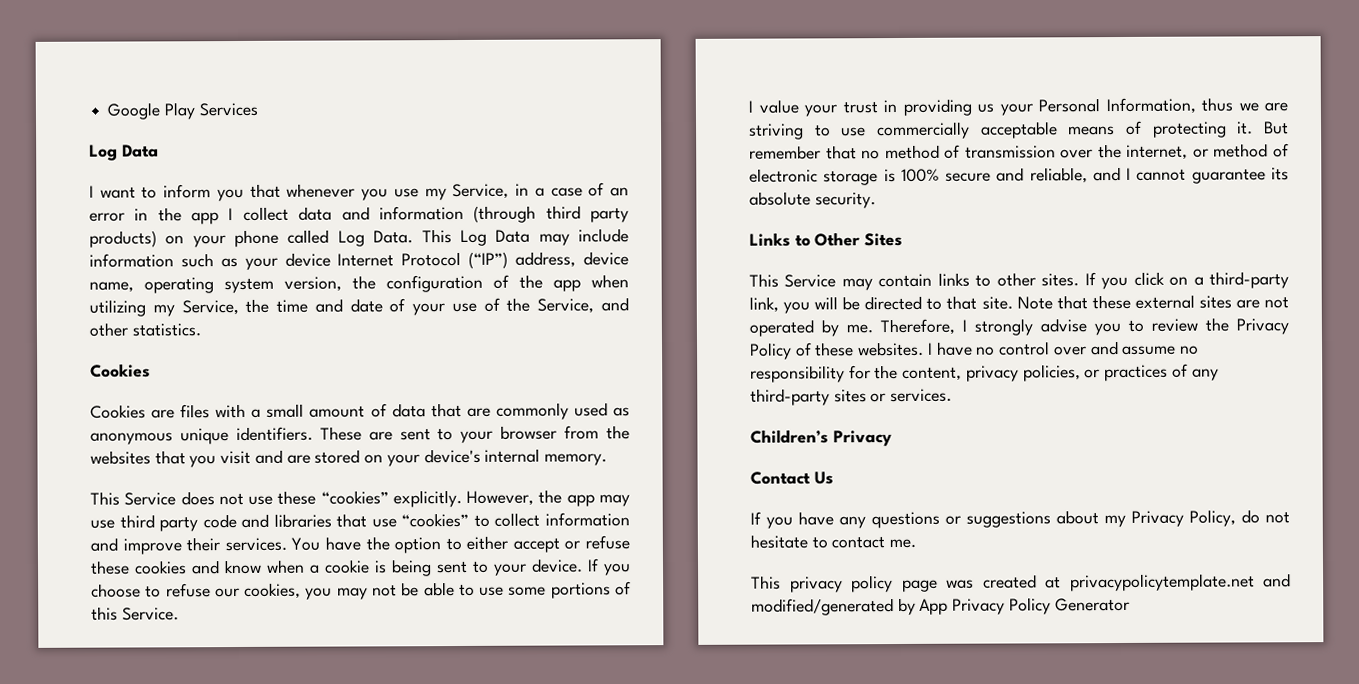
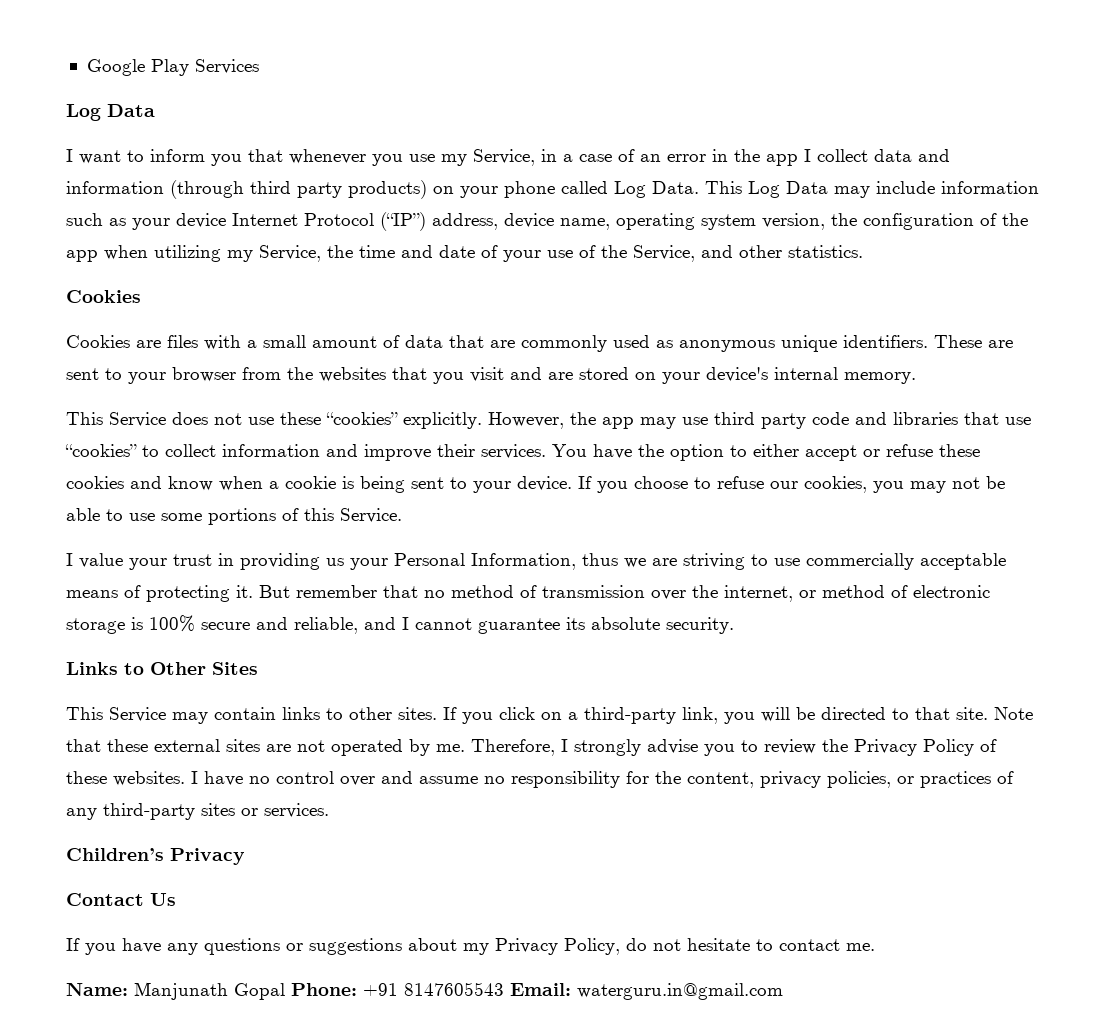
- This privacy policy page was created at privacypolicytemplate.net and modified/generated by App Privacy Policy Generator
+ Name: Manjunath Gopal Phone: +91 8147605543 Email: waterguru.in@gmail.com

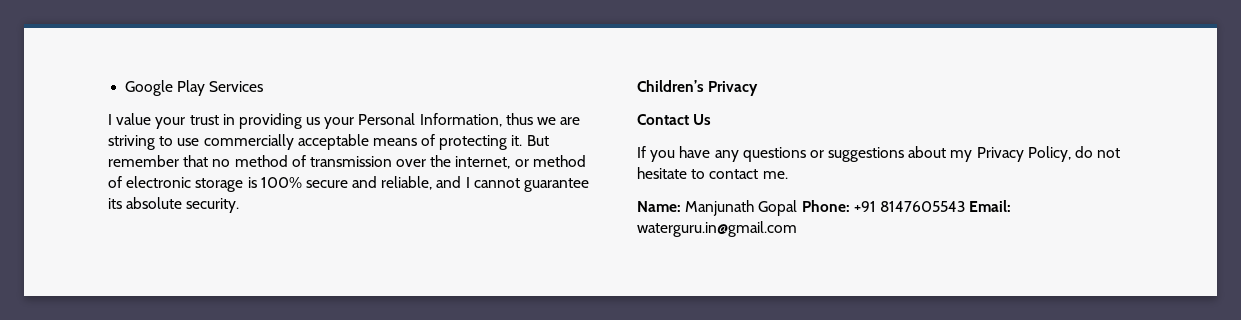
  Google Play Services
- Log Data
- I want to inform you that whenever you use my Service, in a case of an error in the app I collect data and information (through third party products) on your phone called Log Data. This Log Data may include information such as your device Internet Protocol (“IP”) address, device name, operating system version, the configuration of the app when utilizing my Service, the time and date of your use of the Service, and other statistics.
- Cookies
- Cookies are files with a small amount of data that are commonly used as anonymous unique identifiers. These are sent to your browser from the websites that you visit and are stored on your device's internal memory.
- This Service does not use these “cookies” explicitly. However, the app may use third party code and libraries that use “cookies” to collect information and improve their services. You have the option to either accept or refuse these cookies and know when a cookie is being sent to your device. If you choose to refuse our cookies, you may not be able to use some portions of this Service.
- Links to Other Sites
- This Service may contain links to other sites. If you click on a third-party link, you will be directed to that site. Note that these external sites are not operated by me. Therefore, I strongly advise you to review the Privacy Policy of these websites. I have no control over and assume no responsibility for the content, privacy policies, or practices of any third-party sites or services.

